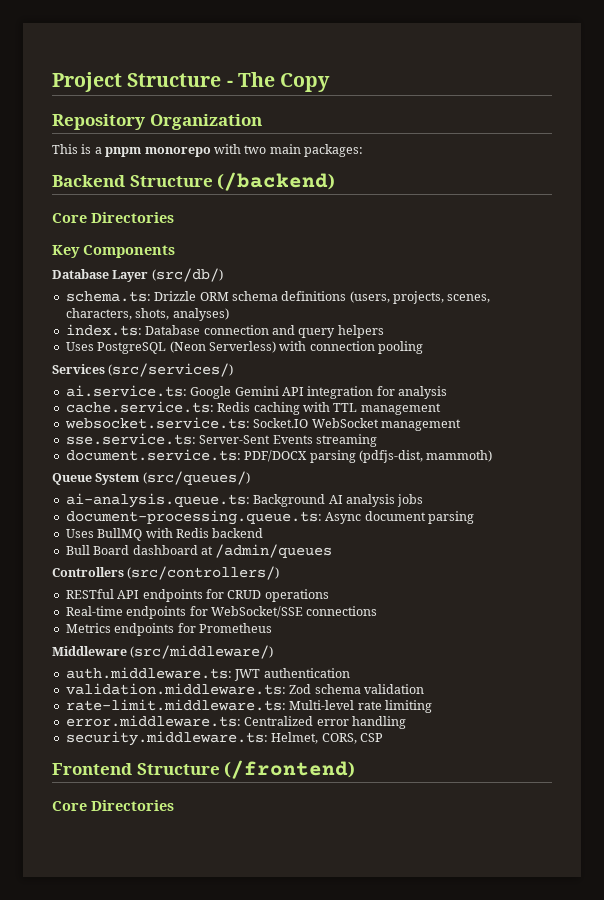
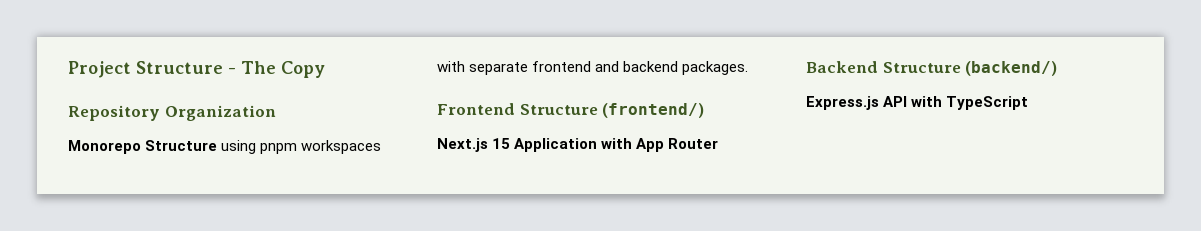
- This is a pnpm monorepo with two main packages:
- Backend Structure (/backend)
- Core Directories
- Key Components
- Database Layer (src/db/)
- schema.ts: Drizzle ORM schema definitions (users, projects, scenes, characters, shots, analyses)
- index.ts: Database connection and query helpers
- Uses PostgreSQL (Neon Serverless) with connection pooling
- Services (src/services/)
- ai.service.ts: Google Gemini API integration for analysis
- cache.service.ts: Redis caching with TTL management
- websocket.service.ts: Socket.IO WebSocket management
- sse.service.ts: Server-Sent Events streaming
- document.service.ts: PDF/DOCX parsing (pdfjs-dist, mammoth)
- Queue System (src/queues/)
- ai-analysis.queue.ts: Background AI analysis jobs
- document-processing.queue.ts: Async document parsing
- Uses BullMQ with Redis backend
- Bull Board dashboard at /admin/queues
- Controllers (src/controllers/)
- RESTful API endpoints for CRUD operations
- Real-time endpoints for WebSocket/SSE connections
- Metrics endpoints for Prometheus
- Middleware (src/middleware/)
- auth.middleware.ts: JWT authentication
- validation.middleware.ts: Zod schema validation
- rate-limit.middleware.ts: Multi-level rate limiting
- error.middleware.ts: Centralized error handling
- security.middleware.ts: Helmet, CORS, CSP
- Frontend Structure (/frontend)
- Core Directories
+ Monorepo Structure using pnpm workspaces with separate frontend and backend packages.
+ Frontend Structure (frontend/)
+ Next.js 15 Application with App Router
+ Backend Structure (backend/)
+ Express.js API with TypeScript

